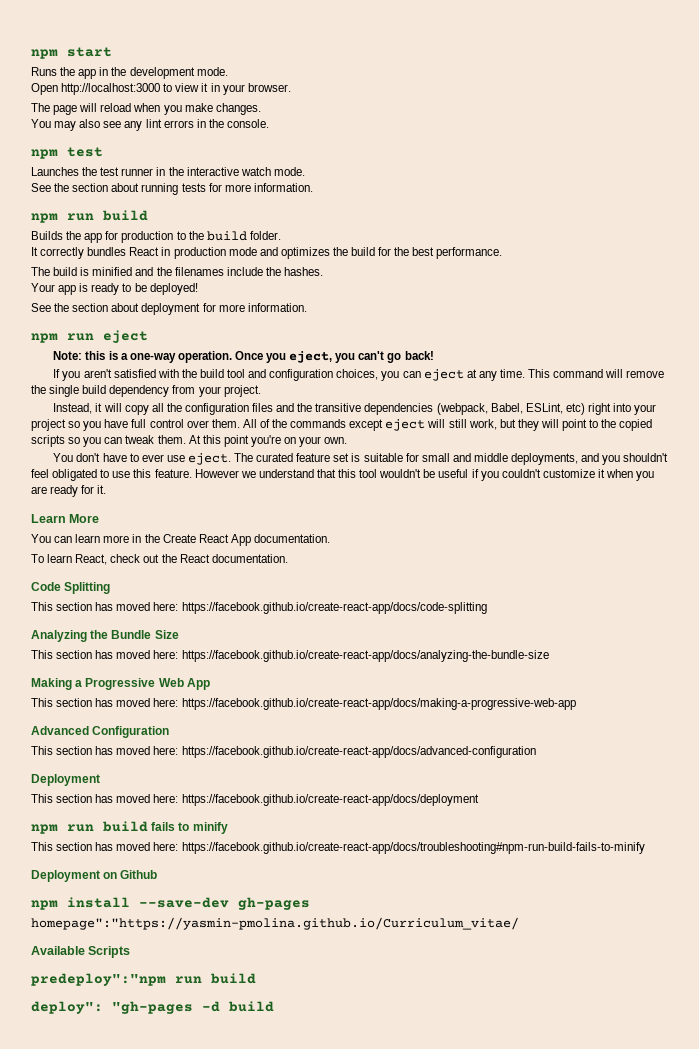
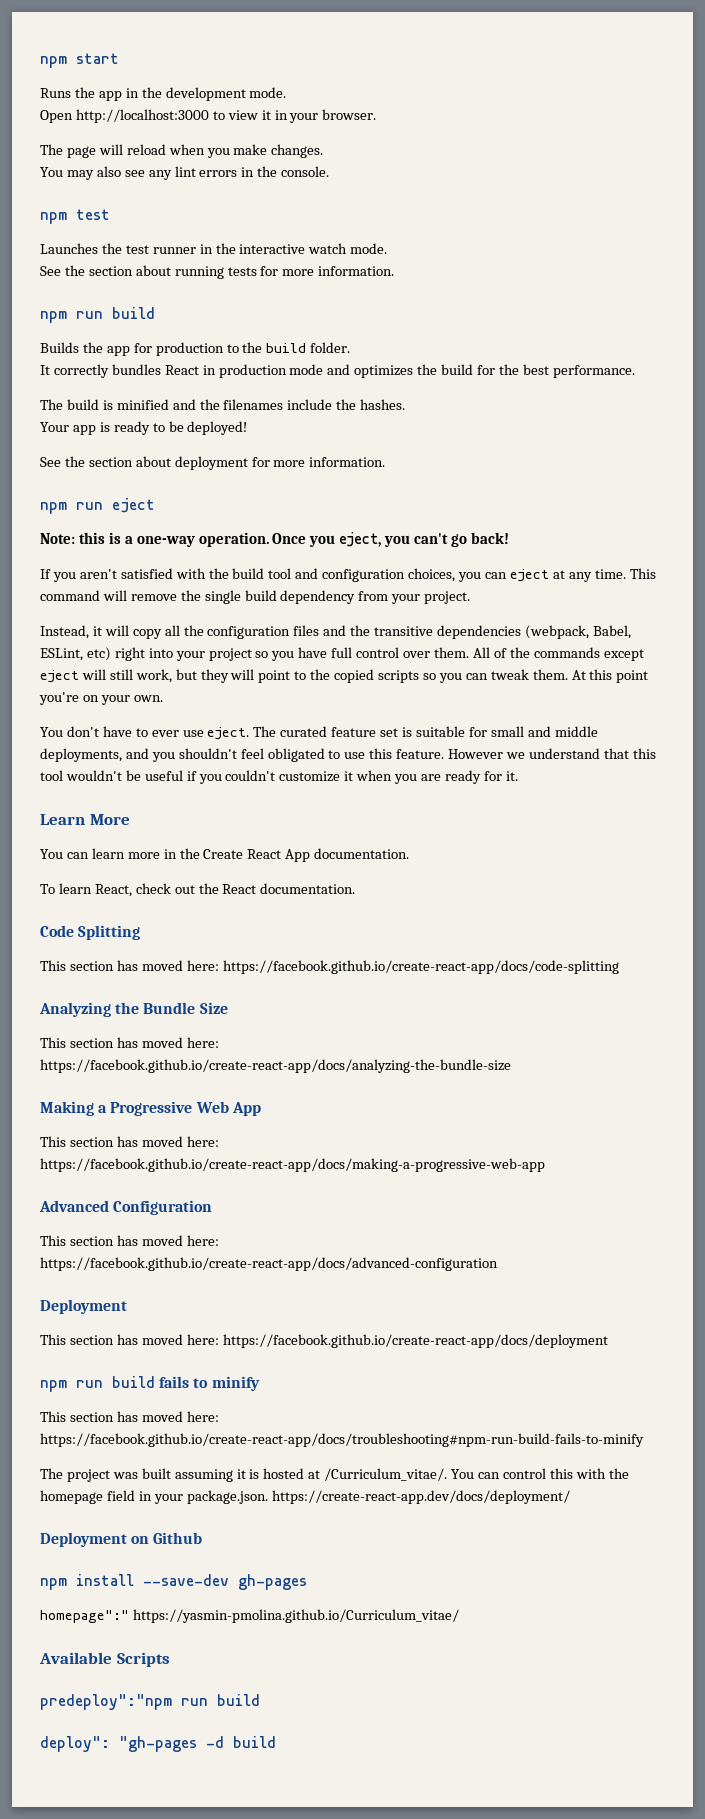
+ The project was built assuming it is hosted at /Curriculum_vitae/. You can control this with the homepage field in your package.json. https://create-react-app.dev/docs/deployment/
- homepage":"https://yasmin-pmolina.github.io/Curriculum_vitae/
+ homepage":" https://yasmin-pmolina.github.io/Curriculum_vitae/

